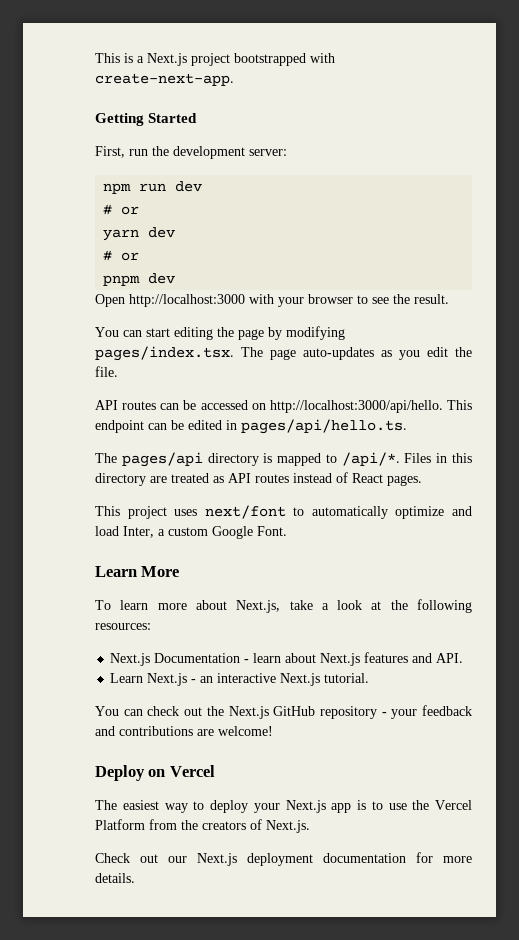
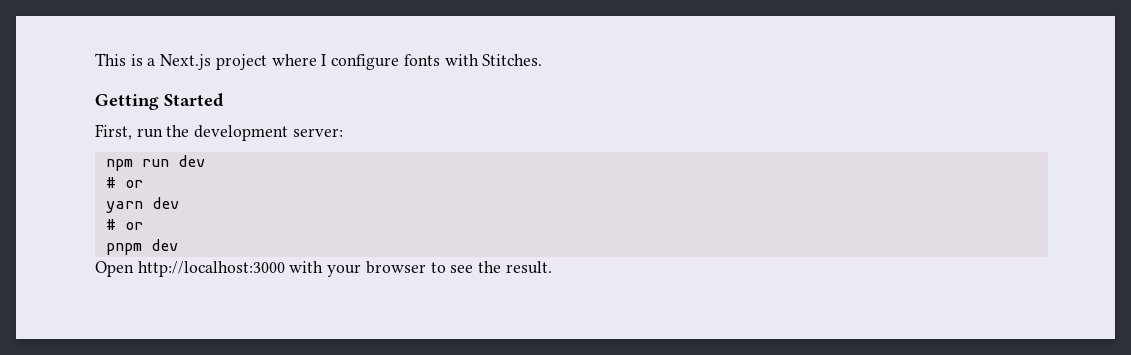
- This is a Next.js project bootstrapped with create-next-app.
+ This is a Next.js project where I configure fonts with Stitches.
- You can start editing the page by modifying pages/index.tsx. The page auto-updates as you edit the file.
- API routes can be accessed on http://localhost:3000/api/hello. This endpoint can be edited in pages/api/hello.ts.
- The pages/api directory is mapped to /api/*. Files in this directory are treated as API routes instead of React pages.
- This project uses next/font to automatically optimize and load Inter, a custom Google Font.
- Learn More
- To learn more about Next.js, take a look at the following resources:
- Next.js Documentation - learn about Next.js features and API.
- Learn Next.js - an interactive Next.js tutorial.
- You can check out the Next.js GitHub repository - your feedback and contributions are welcome!
- Deploy on Vercel
- The easiest way to deploy your Next.js app is to use the Vercel Platform from the creators of Next.js.
- Check out our Next.js deployment documentation for more details.

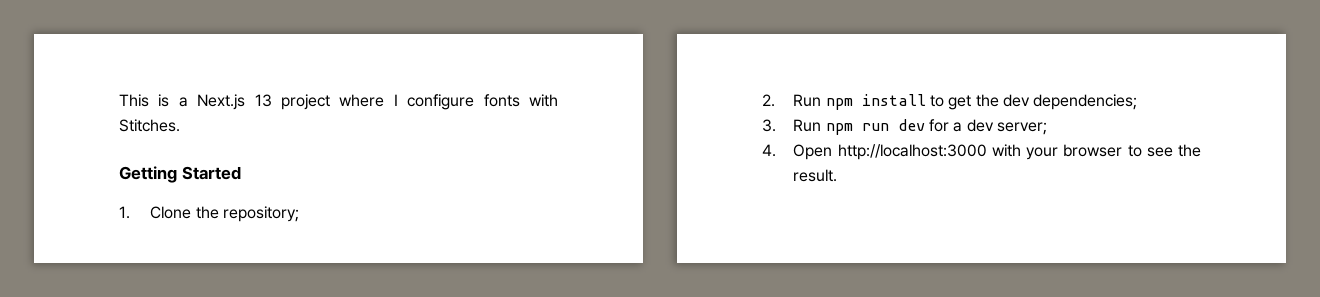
- This is a Next.js project where I configure fonts with Stitches.
+ This is a Next.js 13 project where I configure fonts with Stitches.
- First, run the development server:
- npm run dev
- # or
- yarn dev
- # or
- pnpm dev
- Open http://localhost:3000 with your browser to see the result.
+ 1. Clone the repository;
+ 2. Run npm install to get the dev dependencies;
+ 3. Run npm run dev for a dev server;
+ 4. Open http://localhost:3000 with your browser to see the result.

